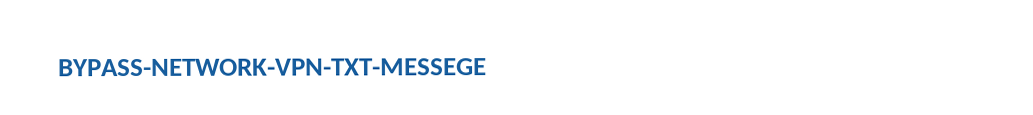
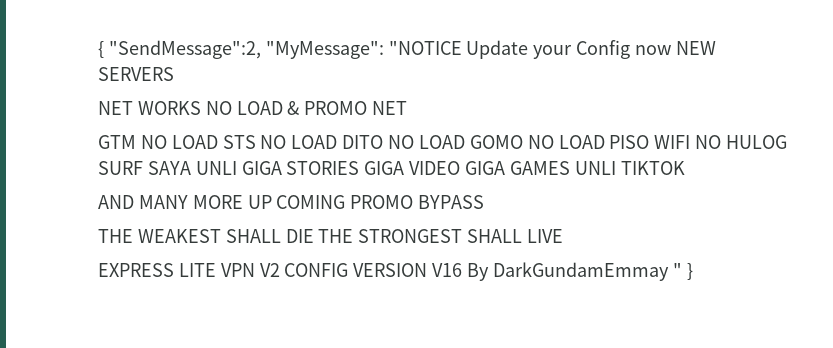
- BYPASS-NETWORK-VPN-TXT-MESSEGE
+ { "SendMessage":2, "MyMessage": "NOTICE Update your Config now NEW SERVERS
+ NET WORKS NO LOAD & PROMO NET
+ GTM NO LOAD STS NO LOAD DITO NO LOAD GOMO NO LOAD PISO WIFI NO HULOG SURF SAYA UNLI GIGA STORIES GIGA VIDEO GIGA GAMES UNLI TIKTOK
+ AND MANY MORE UP COMING PROMO BYPASS
+ THE WEAKEST SHALL DIE THE STRONGEST SHALL LIVE
+ EXPRESS LITE VPN V2 CONFIG VERSION V16 By DarkGundamEmmay " }

